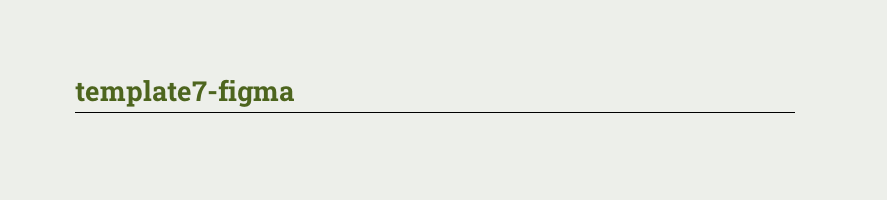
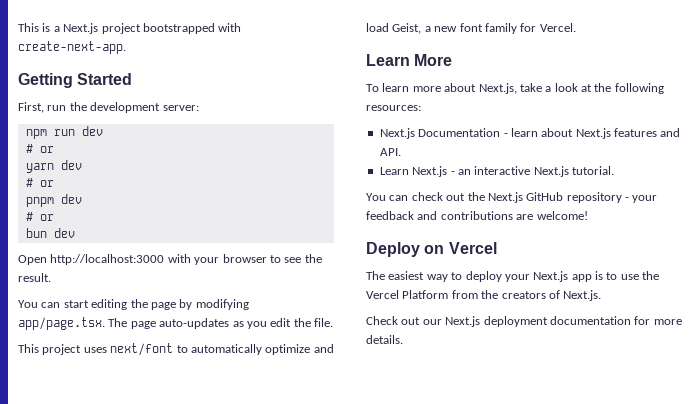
- template7-figma
+ This is a Next.js project bootstrapped with create-next-app.
+ Getting Started
+ First, run the development server:
+ npm run dev
+ # or
+ yarn dev
+ # or
+ pnpm dev
+ # or
+ bun dev
+ Open http://localhost:3000 with your browser to see the result.
+ You can start editing the page by modifying app/page.tsx. The page auto-updates as you edit the file.
+ This project uses next/font to automatically optimize and load Geist, a new font family for Vercel.
+ Learn More
+ To learn more about Next.js, take a look at the following resources:
+ Next.js Documentation - learn about Next.js features and API.
+ Learn Next.js - an interactive Next.js tutorial.
+ You can check out the Next.js GitHub repository - your feedback and contributions are welcome!
+ Deploy on Vercel
+ The easiest way to deploy your Next.js app is to use the Vercel Platform from the creators of Next.js.
+ Check out our Next.js deployment documentation for more details.

